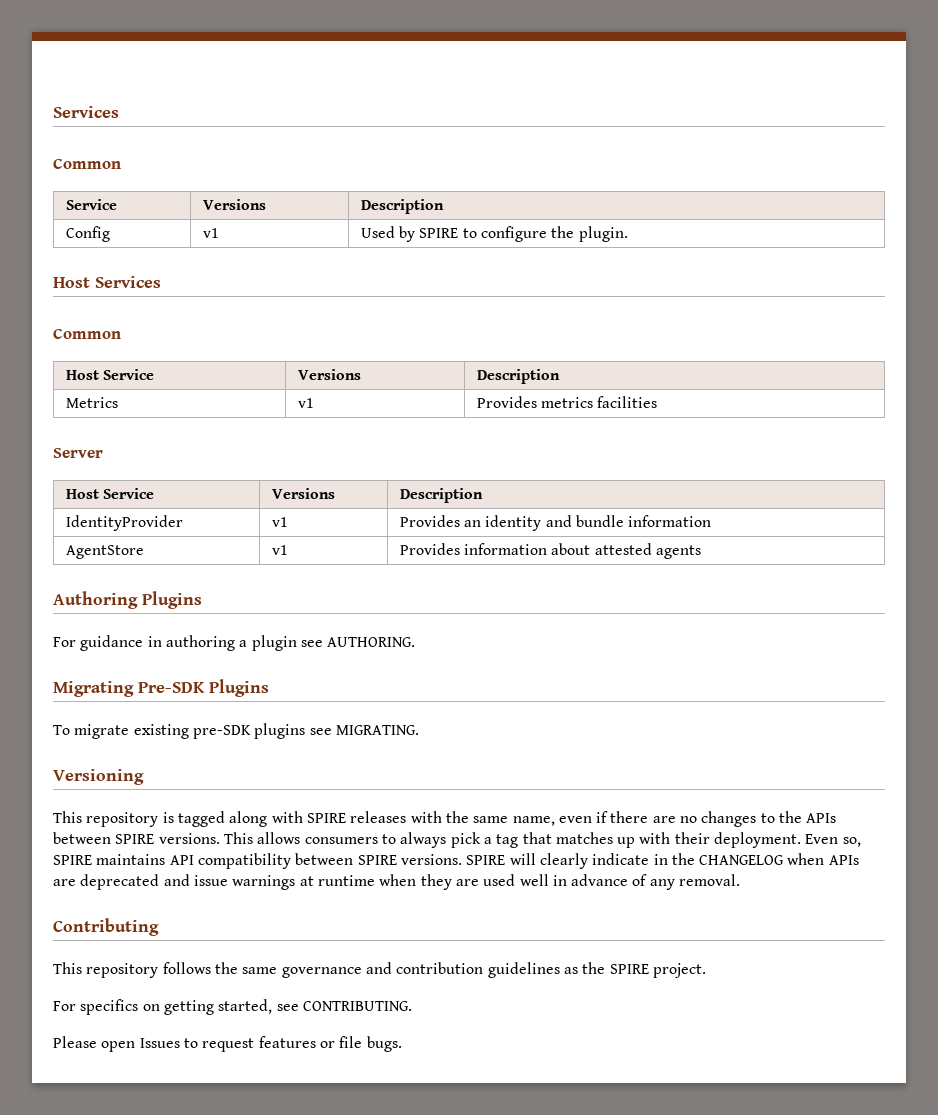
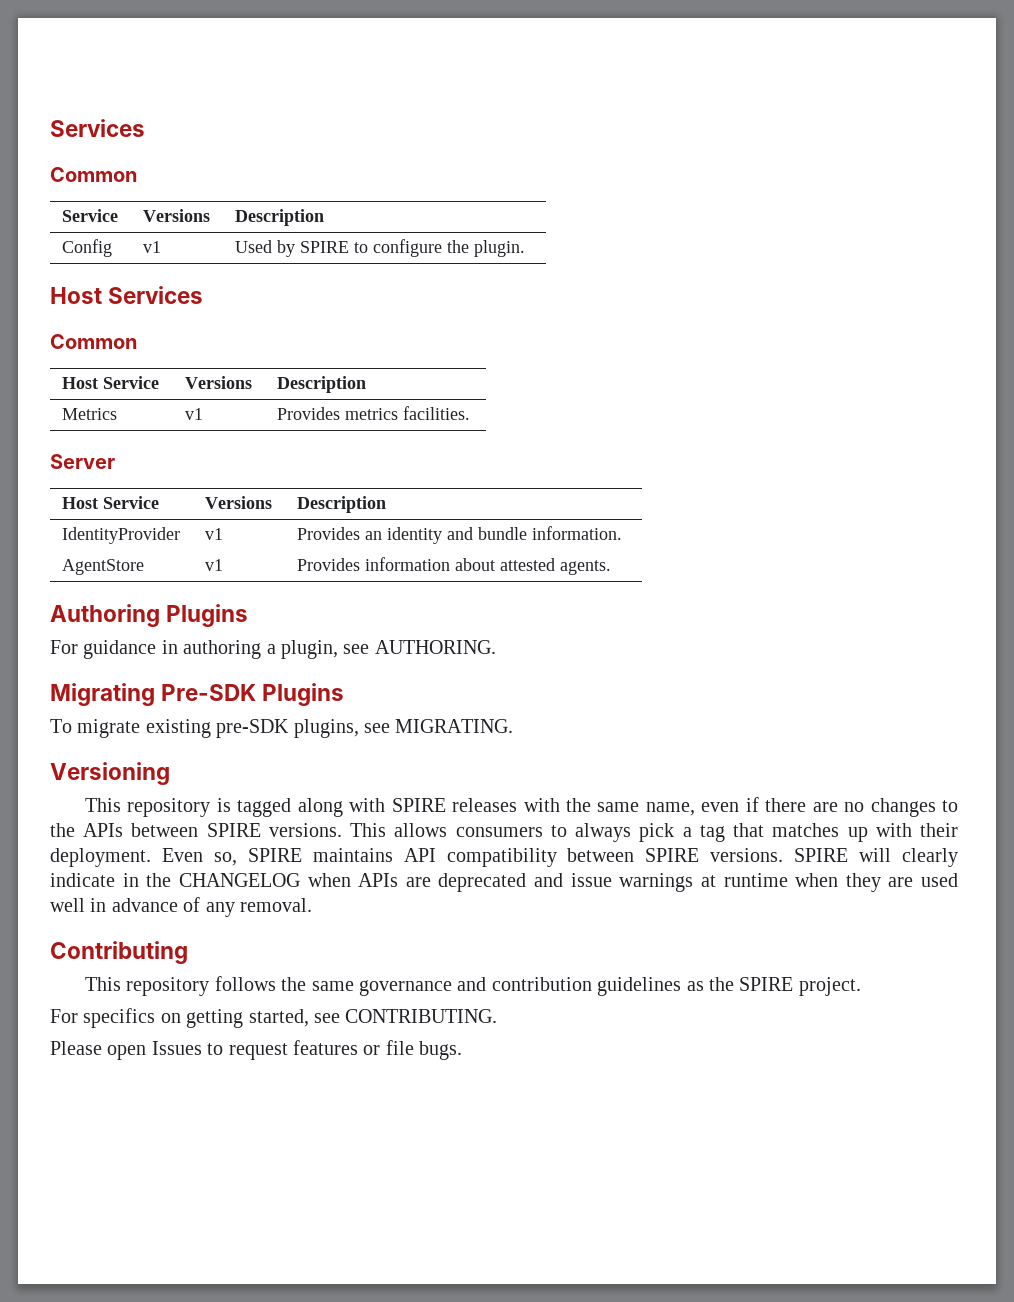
- Metrics | v1 | Provides metrics facilities
+ Metrics | v1 | Provides metrics facilities.
- IdentityProvider | v1 | Provides an identity and bundle information
+ IdentityProvider | v1 | Provides an identity and bundle information.
- AgentStore | v1 | Provides information about attested agents
+ AgentStore | v1 | Provides information about attested agents.
- For guidance in authoring a plugin see AUTHORING.
+ For guidance in authoring a plugin, see AUTHORING.
- To migrate existing pre-SDK plugins see MIGRATING.
+ To migrate existing pre-SDK plugins, see MIGRATING.

